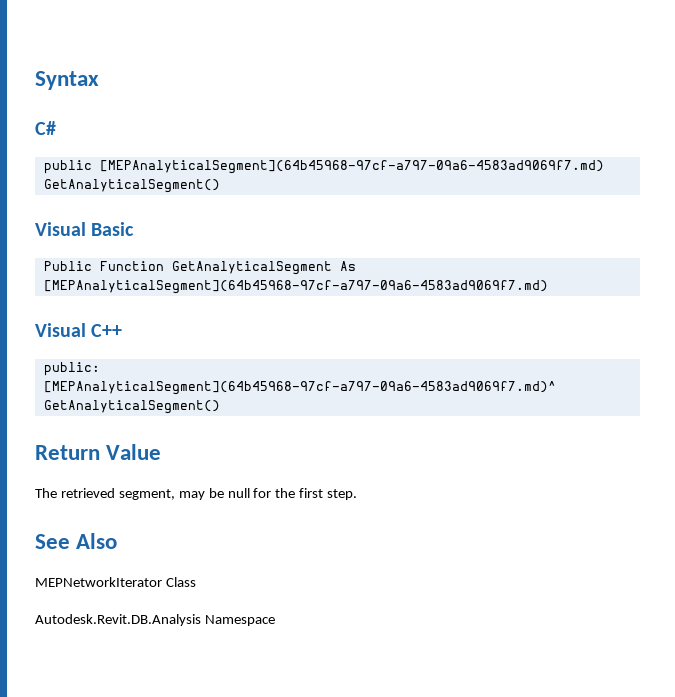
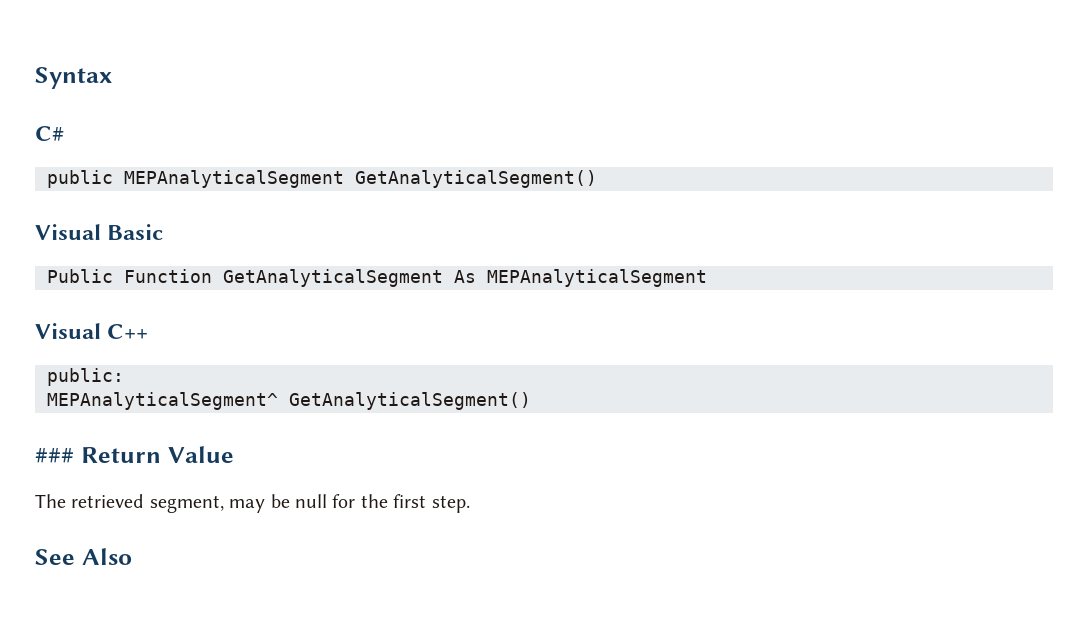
- public [MEPAnalyticalSegment](64b45968-97cf-a797-09a6-4583ad9069f7.md) GetAnalyticalSegment()
+ public MEPAnalyticalSegment GetAnalyticalSegment()
- Public Function GetAnalyticalSegment As [MEPAnalyticalSegment](64b45968-97cf-a797-09a6-4583ad9069f7.md)
+ Public Function GetAnalyticalSegment As MEPAnalyticalSegment
- [MEPAnalyticalSegment](64b45968-97cf-a797-09a6-4583ad9069f7.md)^ GetAnalyticalSegment()
- Return Value
+ MEPAnalyticalSegment^ GetAnalyticalSegment()
+ ### Return Value
- MEPNetworkIterator Class
- Autodesk.Revit.DB.Analysis Namespace

